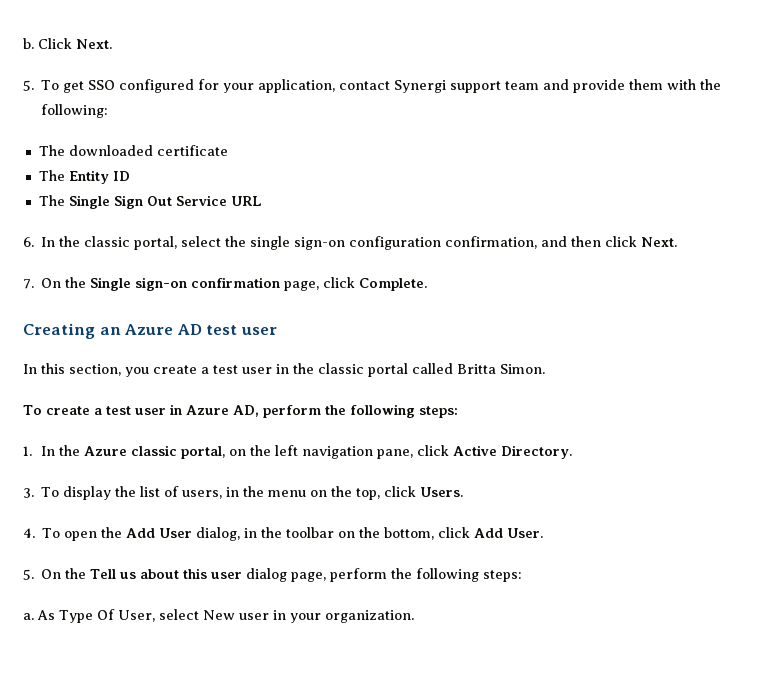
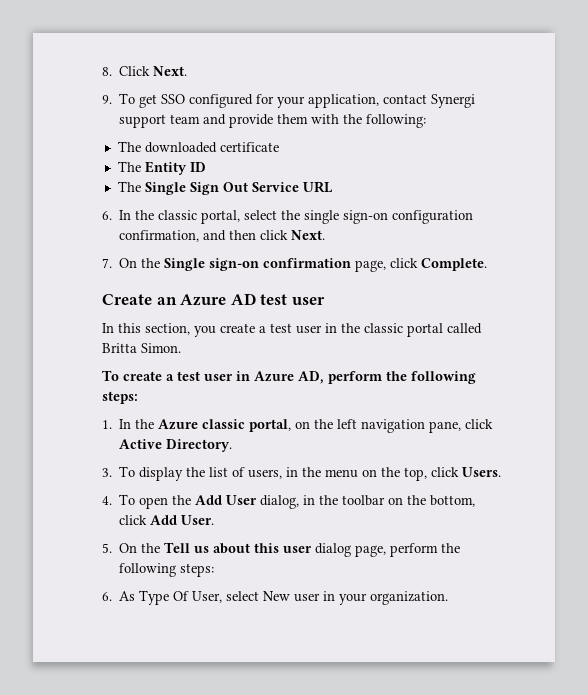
- b. Click Next.
+ 8. Click Next.
- 5. To get SSO configured for your application, contact Synergi support team and provide them with the following:
+ 9. To get SSO configured for your application, contact Synergi support team and provide them with the following:
- Creating an Azure AD test user
+ Create an Azure AD test user
- a. As Type Of User, select New user in your organization.
+ 6. As Type Of User, select New user in your organization.

